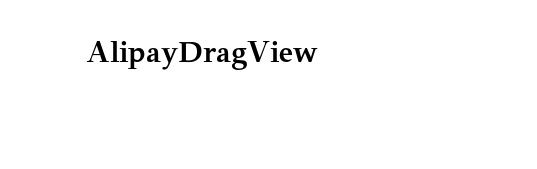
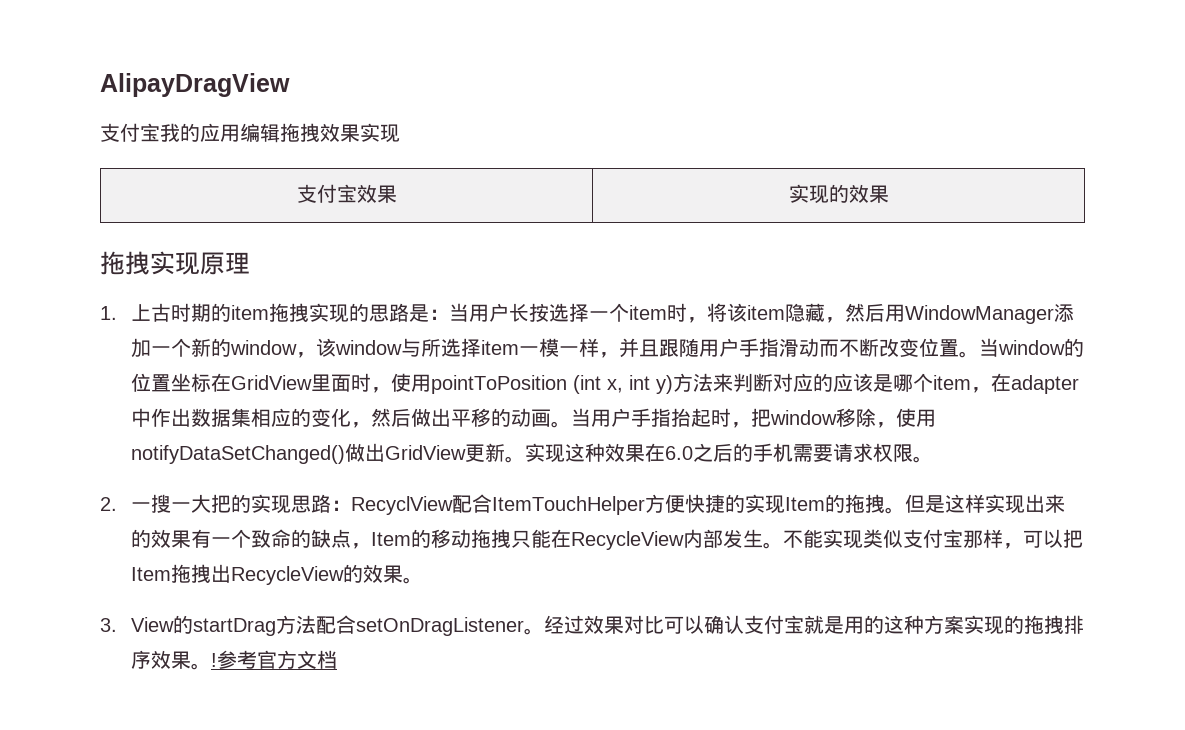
+ 支付宝我的应用编辑拖拽效果实现
+ 支付宝效果 | 实现的效果
+ 拖拽实现原理
+ 1.上古时期的item拖拽实现的思路是：当用户长按选择一个item时，将该item隐藏，然后用WindowManager添加一个新的window，该window与所选择item一模一样，并且跟随用户手指滑动而不断改变位置。当window的位置坐标在GridView里面时，使用pointToPosition (int x, int y)方法来判断对应的应该是哪个item，在adapter中作出数据集相应的变化，然后做出平移的动画。当用户手指抬起时，把window移除，使用notifyDataSetChanged()做出GridView更新。实现这种效果在6.0之后的手机需要请求权限。
+ 2.一搜一大把的实现思路：RecyclView配合ItemTouchHelper方便快捷的实现Item的拖拽。但是这样实现出来的效果有一个致命的缺点，Item的移动拖拽只能在RecycleView内部发生。不能实现类似支付宝那样，可以把Item拖拽出RecycleView的效果。
+ 3. View的startDrag方法配合setOnDragListener。经过效果对比可以确认支付宝就是用的这种方案实现的拖拽排序效果。!参考官方文档

